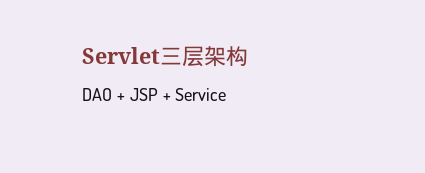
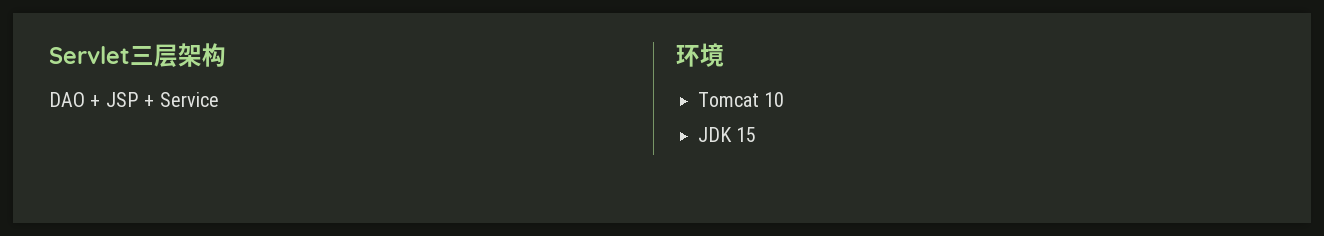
+ 环境
+ Tomcat 10
+ JDK 15

